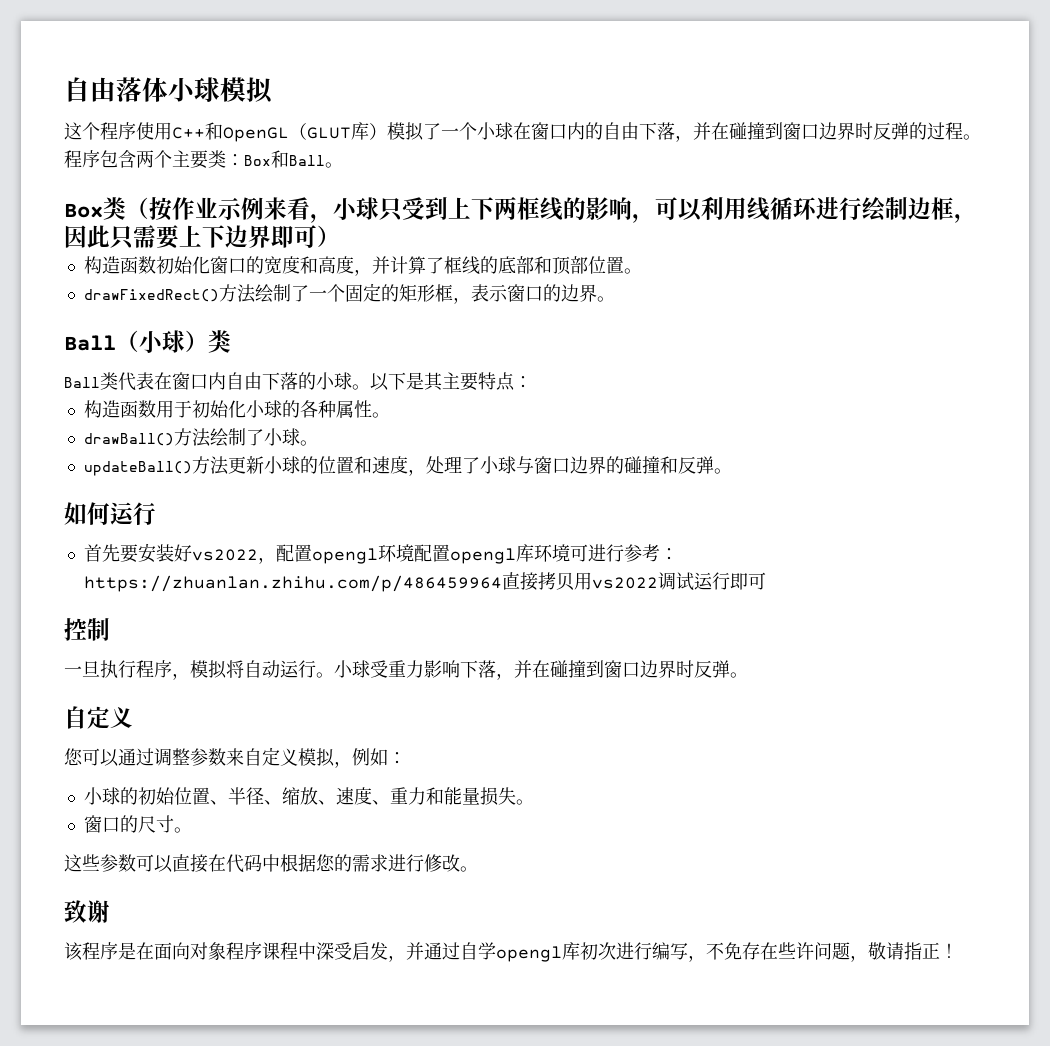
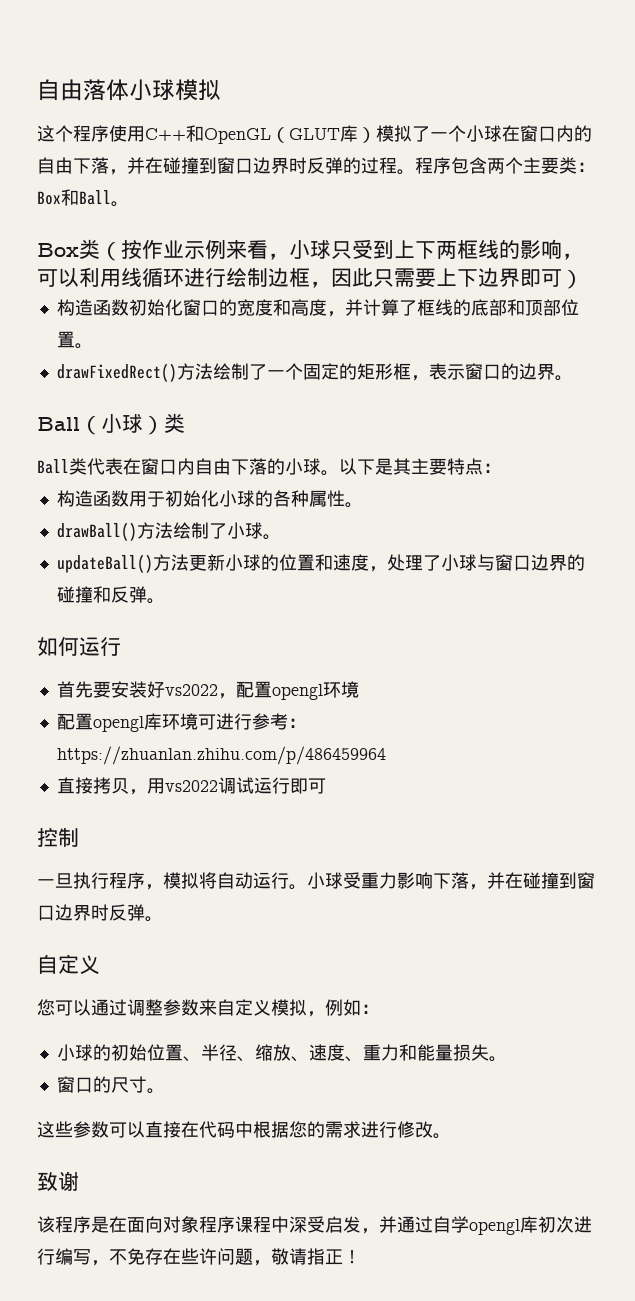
- 首先要安装好vs2022，配置opengl环境配置opengl库环境可进行参考：https://zhuanlan.zhihu.com/p/486459964直接拷贝用vs2022调试运行即可
+ 首先要安装好vs2022，配置opengl环境
+ 配置opengl库环境可进行参考：https://zhuanlan.zhihu.com/p/486459964
+ 直接拷贝，用vs2022调试运行即可

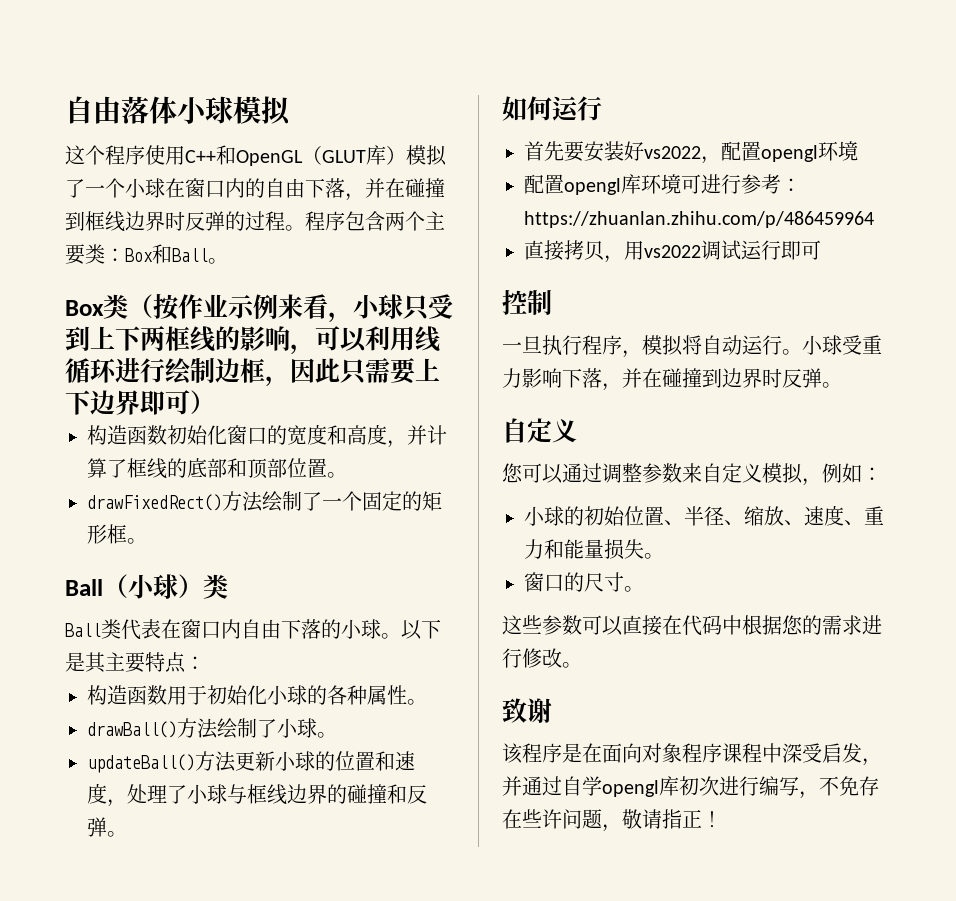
- 这个程序使用C++和OpenGL（GLUT库）模拟了一个小球在窗口内的自由下落，并在碰撞到窗口边界时反弹的过程。
+ 这个程序使用C++和OpenGL（GLUT库）模拟了一个小球在窗口内的自由下落，并在碰撞到框线边界时反弹的过程。
- drawFixedRect()方法绘制了一个固定的矩形框，表示窗口的边界。
+ drawFixedRect()方法绘制了一个固定的矩形框。
- updateBall()方法更新小球的位置和速度，处理了小球与窗口边界的碰撞和反弹。
+ updateBall()方法更新小球的位置和速度，处理了小球与框线边界的碰撞和反弹。
- 小球受重力影响下落，并在碰撞到窗口边界时反弹。
+ 小球受重力影响下落，并在碰撞到边界时反弹。

